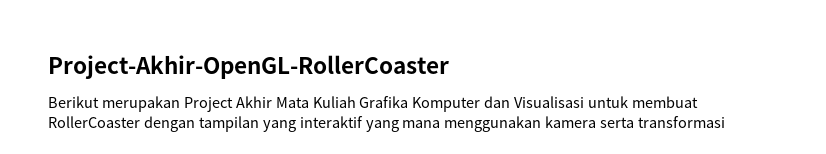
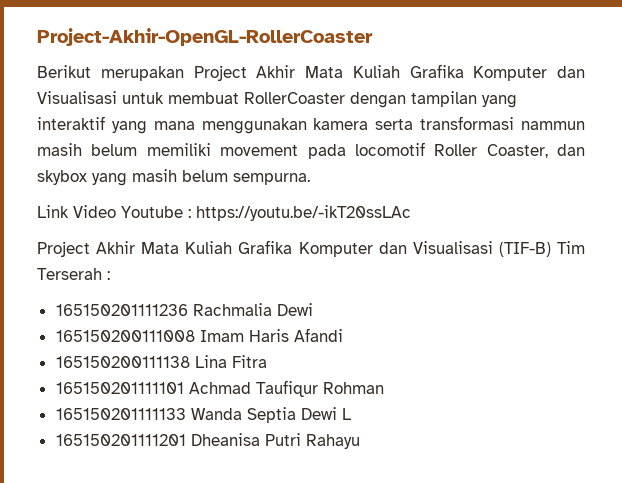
- Berikut merupakan Project Akhir Mata Kuliah Grafika Komputer dan Visualisasi untuk membuat RollerCoaster dengan tampilan yang interaktif yang mana menggunakan kamera serta transformasi
+ Berikut merupakan Project Akhir Mata Kuliah Grafika Komputer dan Visualisasi untuk membuat RollerCoaster dengan tampilan yang interaktif yang mana menggunakan kamera serta transformasi nammun masih belum memiliki movement pada locomotif Roller Coaster, dan skybox yang masih belum sempurna.
+ Link Video Youtube : https://youtu.be/-ikT20ssLAc
+ Project Akhir Mata Kuliah Grafika Komputer dan Visualisasi (TIF-B) Tim Terserah :
+ 165150201111236 Rachmalia Dewi
+ 165150200111008 Imam Haris Afandi
+ 165150200111138 Lina Fitra
+ 165150201111101 Achmad Taufiqur Rohman
+ 165150201111133 Wanda Septia Dewi L
+ 165150201111201 Dheanisa Putri Rahayu

